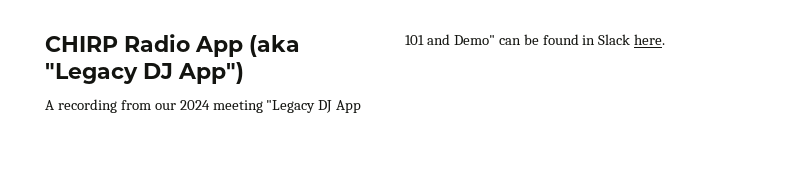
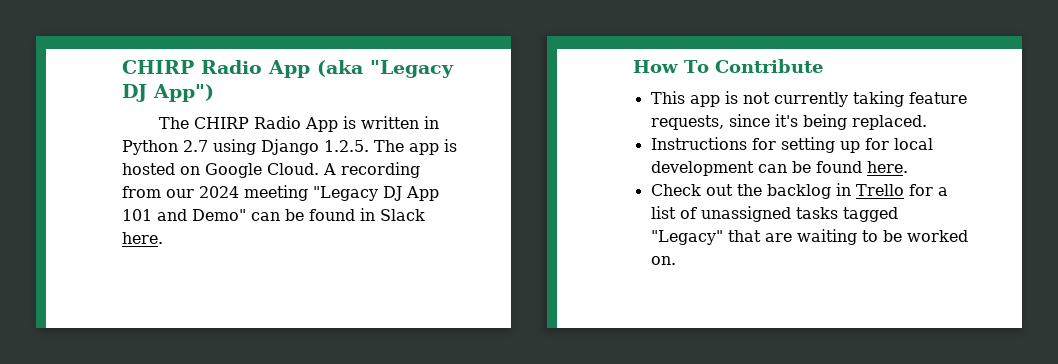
+ The CHIRP Radio App is written in Python 2.7 using Django 1.2.5. The app is hosted on Google Cloud.
+ How To Contribute
+ This app is not currently taking feature requests, since it's being replaced.
+ Instructions for setting up for local development can be found here.
+ Check out the backlog in Trello for a list of unassigned tasks tagged "Legacy" that are waiting to be worked on.

